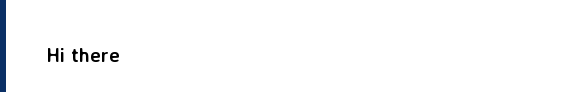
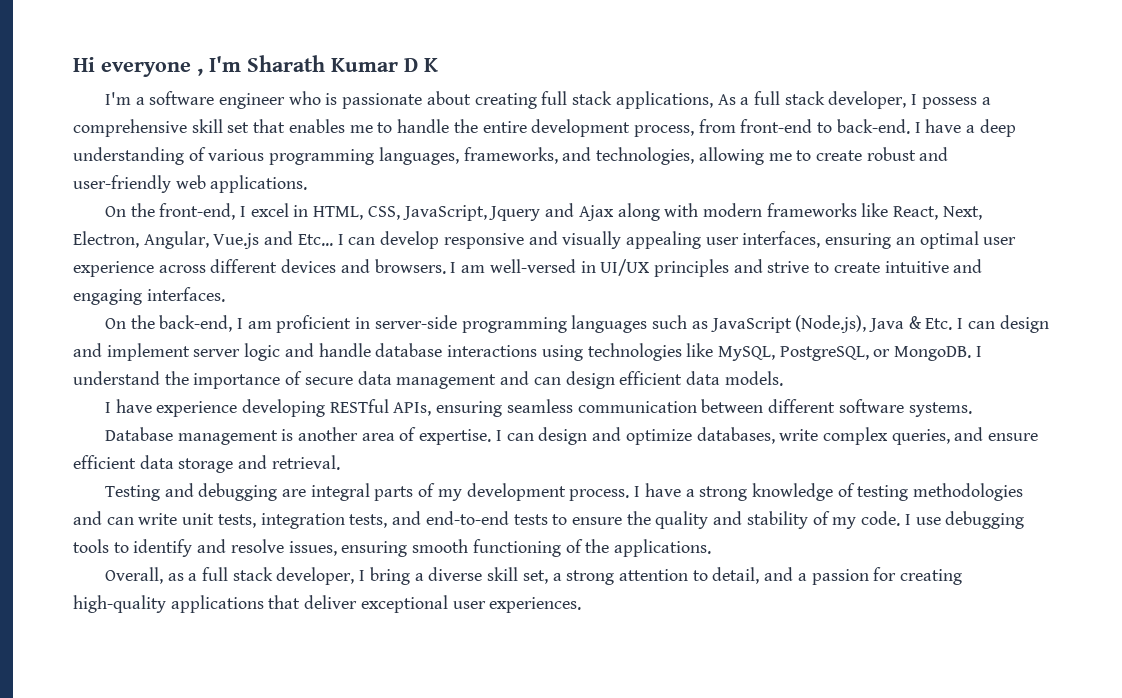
- Hi there
+ Hi everyone , I'm Sharath Kumar D K
+ I'm a software engineer who is passionate about creating full stack applications, As a full stack developer, I possess a comprehensive skill set that enables me to handle the entire development process, from front-end to back-end. I have a deep understanding of various programming languages, frameworks, and technologies, allowing me to create robust and user-friendly web applications.
+ On the front-end, I excel in HTML, CSS, JavaScript, Jquery and Ajax along with modern frameworks like React, Next, Electron, Angular, Vue.js and Etc... I can develop responsive and visually appealing user interfaces, ensuring an optimal user experience across different devices and browsers. I am well-versed in UI/UX principles and strive to create intuitive and engaging interfaces.
+ On the back-end, I am proficient in server-side programming languages such as JavaScript (Node.js), Java & Etc. I can design and implement server logic and handle database interactions using technologies like MySQL, PostgreSQL, or MongoDB. I understand the importance of secure data management and can design efficient data models.
+ I have experience developing RESTful APIs, ensuring seamless communication between different software systems.
+ Database management is another area of expertise. I can design and optimize databases, write complex queries, and ensure efficient data storage and retrieval.
+ Testing and debugging are integral parts of my development process. I have a strong knowledge of testing methodologies and can write unit tests, integration tests, and end-to-end tests to ensure the quality and stability of my code. I use debugging tools to identify and resolve issues, ensuring smooth functioning of the applications.
+ Overall, as a full stack developer, I bring a diverse skill set, a strong attention to detail, and a passion for creating high-quality applications that deliver exceptional user experiences.

